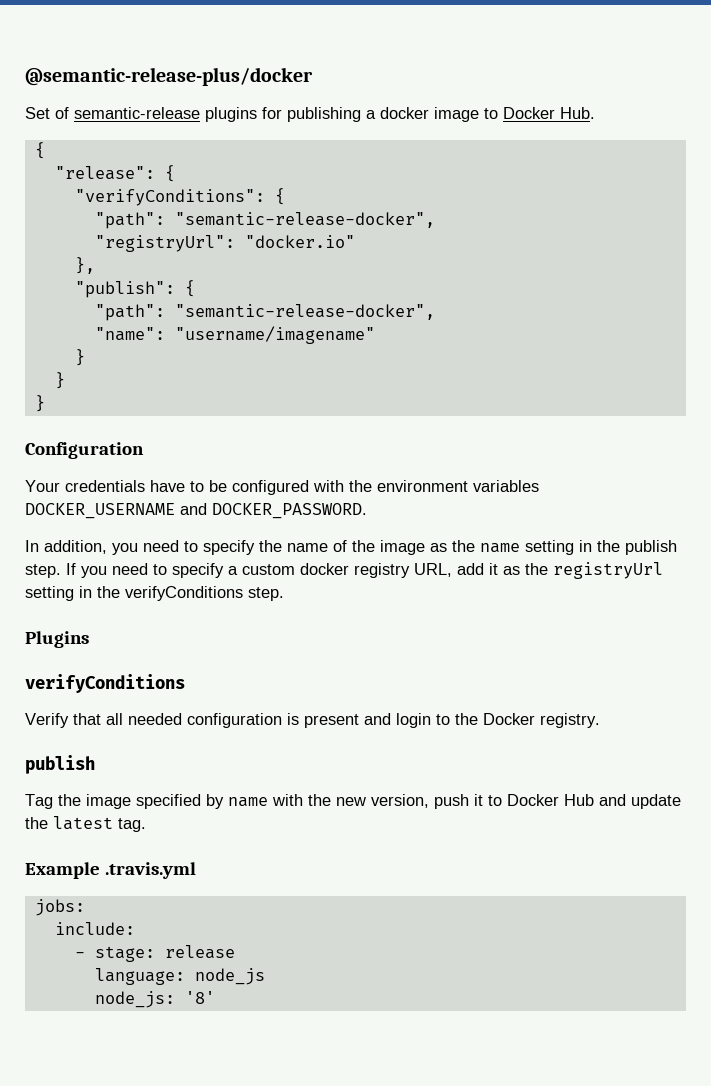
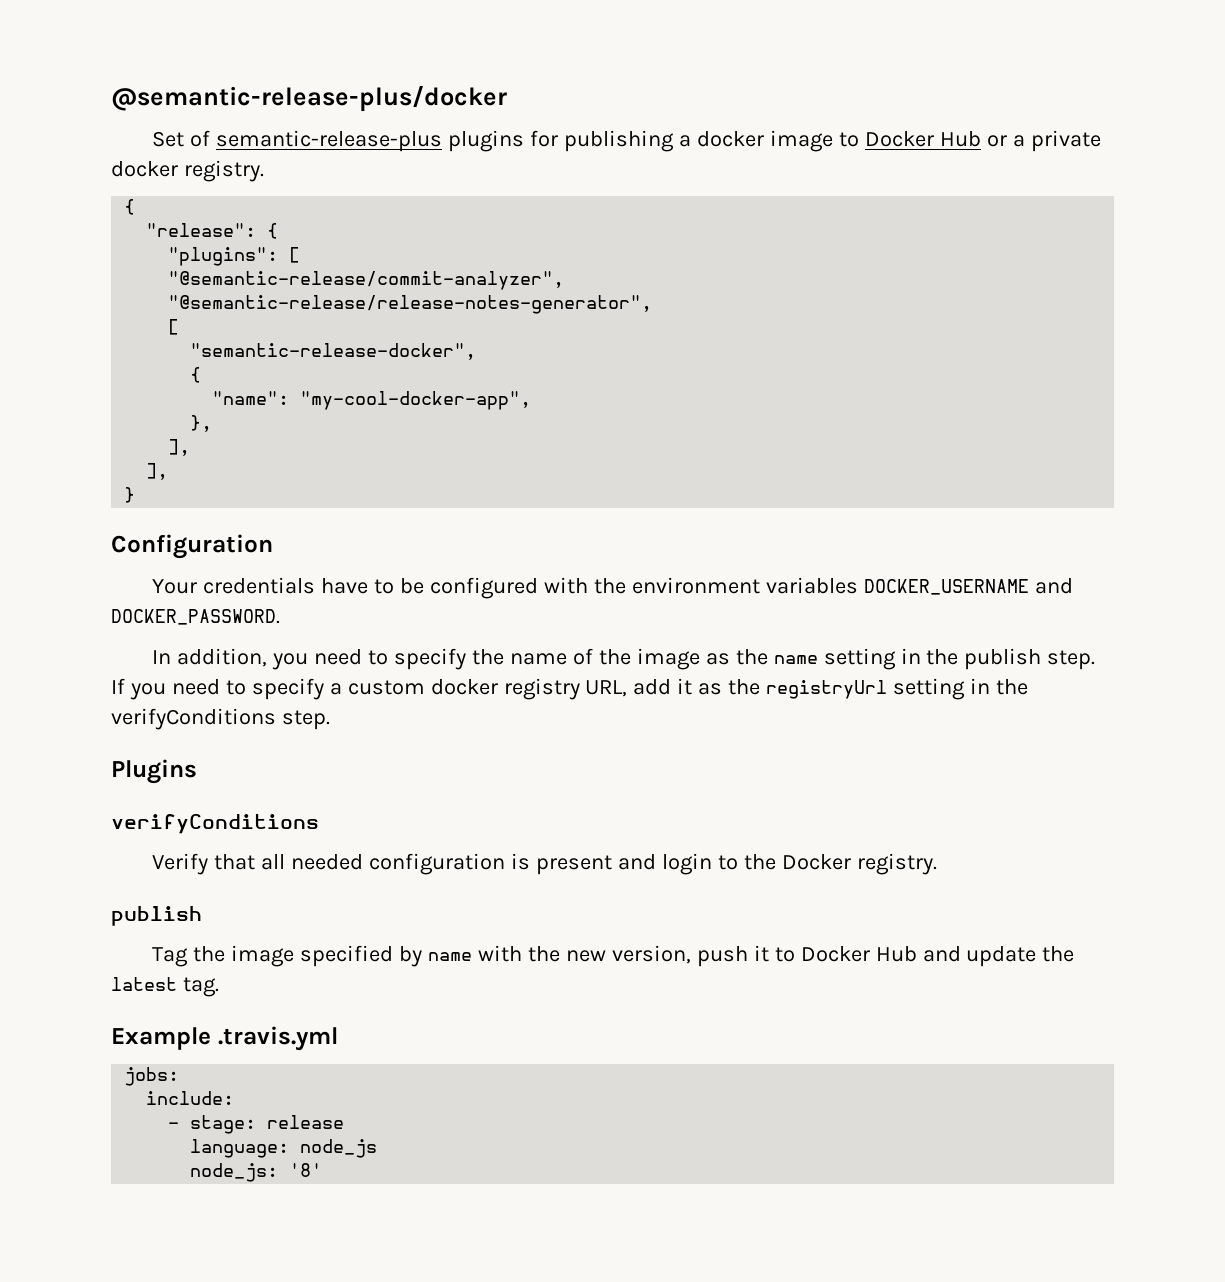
- Set of semantic-release plugins for publishing a docker image to Docker Hub.
+ Set of semantic-release-plus plugins for publishing a docker image to Docker Hub or a private docker registry.
  {
  "release": {
- "verifyConditions": {
- "path": "semantic-release-docker",
- "registryUrl": "docker.io"
+ "plugins": [
+ "@semantic-release/commit-analyzer",
+ "@semantic-release/release-notes-generator",
+ [
+ "semantic-release-docker",
+ {
+ "name": "my-cool-docker-app",
  },
- "publish": {
- "path": "semantic-release-docker",
- "name": "username/imagename"
- }
- }
+ ],
+ ],

